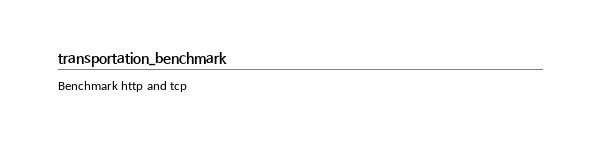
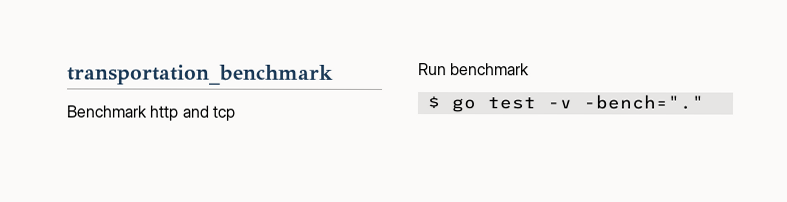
+ Run benchmark
+ $ go test -v -bench="."

